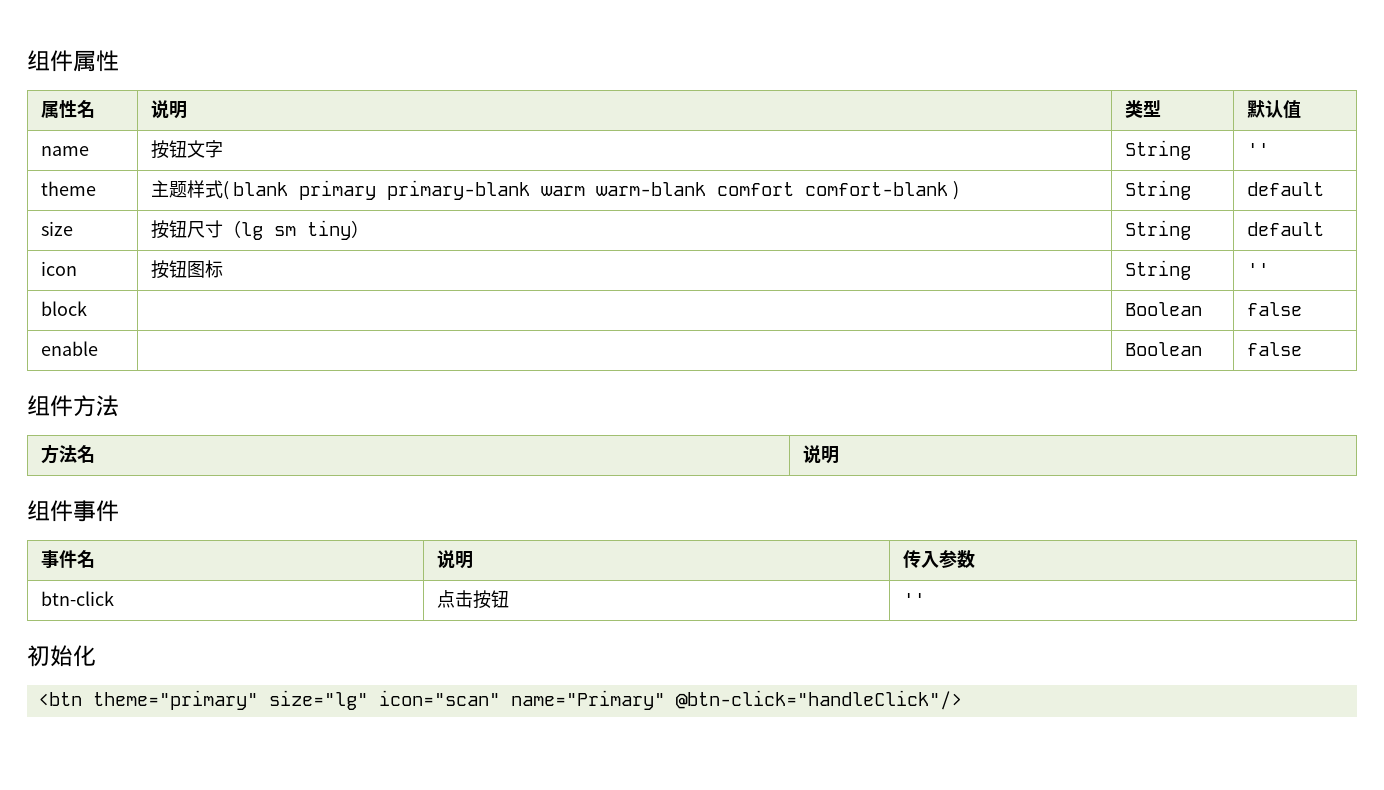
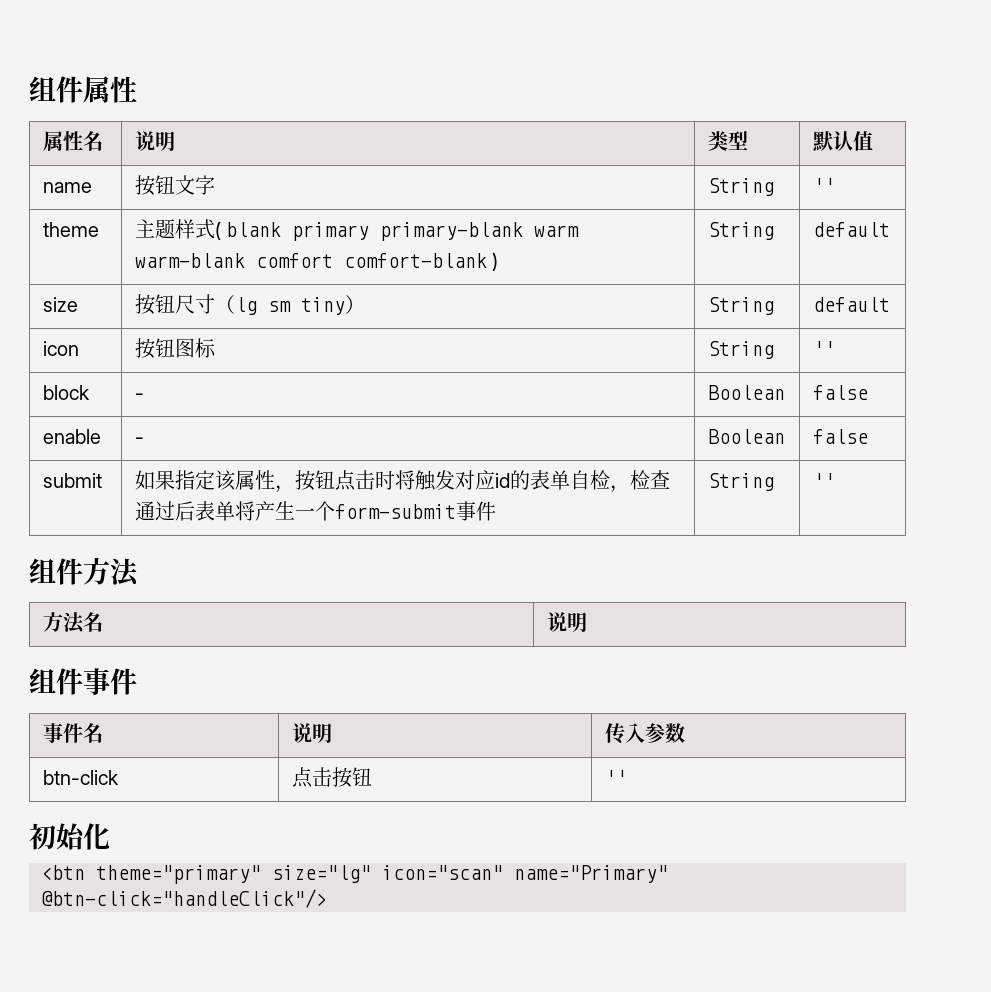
- block | | Boolean | false
+ block | - | Boolean | false
- enable | | Boolean | false
+ enable | - | Boolean | false
+ submit | 如果指定该属性，按钮点击时将触发对应id的表单自检，检查通过后表单将产生一个form-submit事件 | String | ''

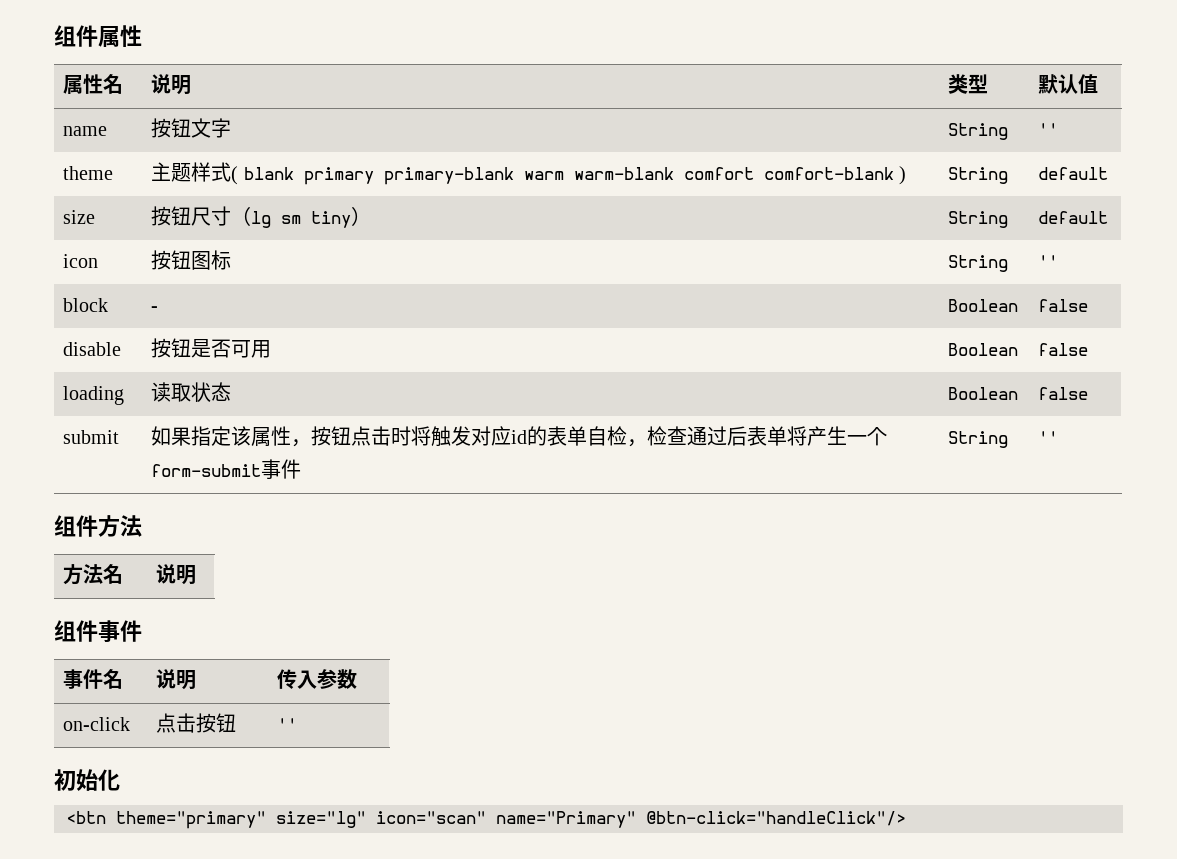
- enable | - | Boolean | false
+ disable | 按钮是否可用 | Boolean | false
+ loading | 读取状态 | Boolean | false
- btn-click | 点击按钮 | ''
+ on-click | 点击按钮 | ''

